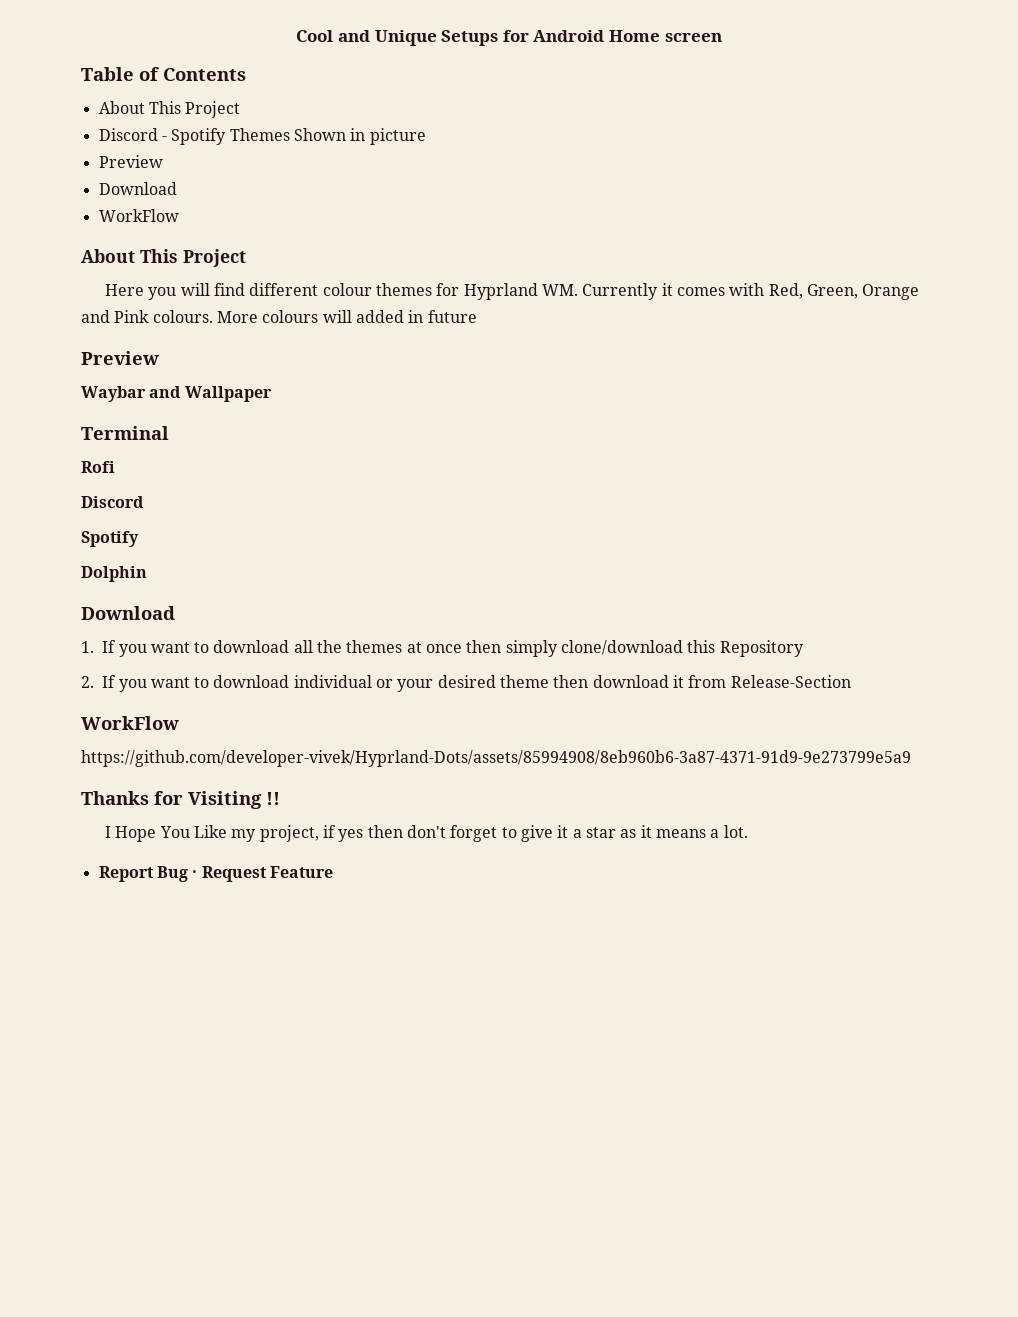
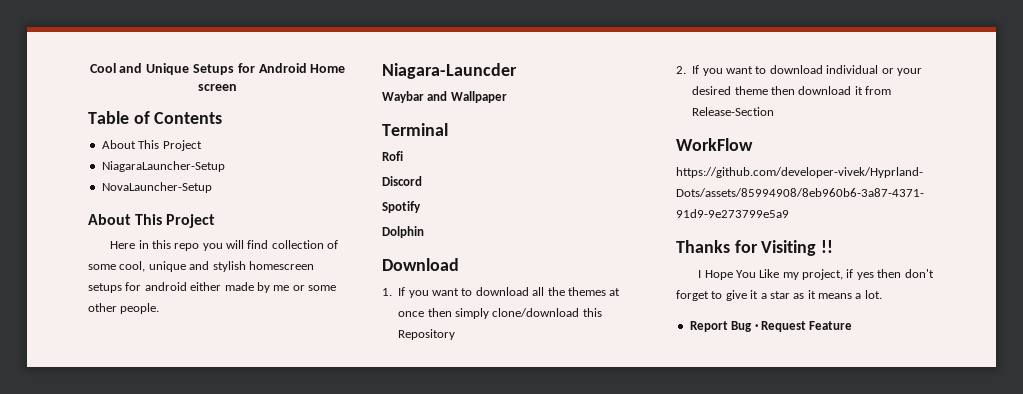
- Discord - Spotify Themes Shown in picture
- Preview
- Download
- WorkFlow
+ NiagaraLauncher-Setup
+ NovaLauncher-Setup
  About This Project
- Here you will find different colour themes for Hyprland WM. Currently it comes with Red, Green, Orange and Pink colours. More colours will added in future
- Preview
+ Here in this repo you will find collection of some cool, unique and stylish homescreen setups for android either made by me or some other people.
+ Niagara-Launcder

